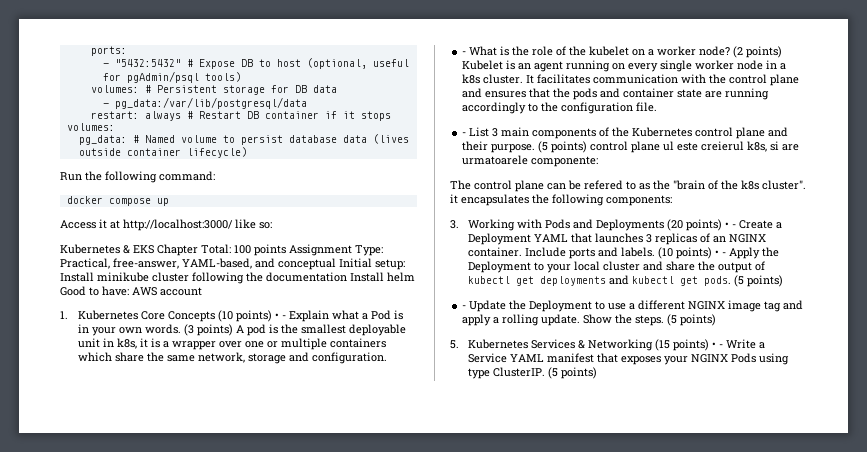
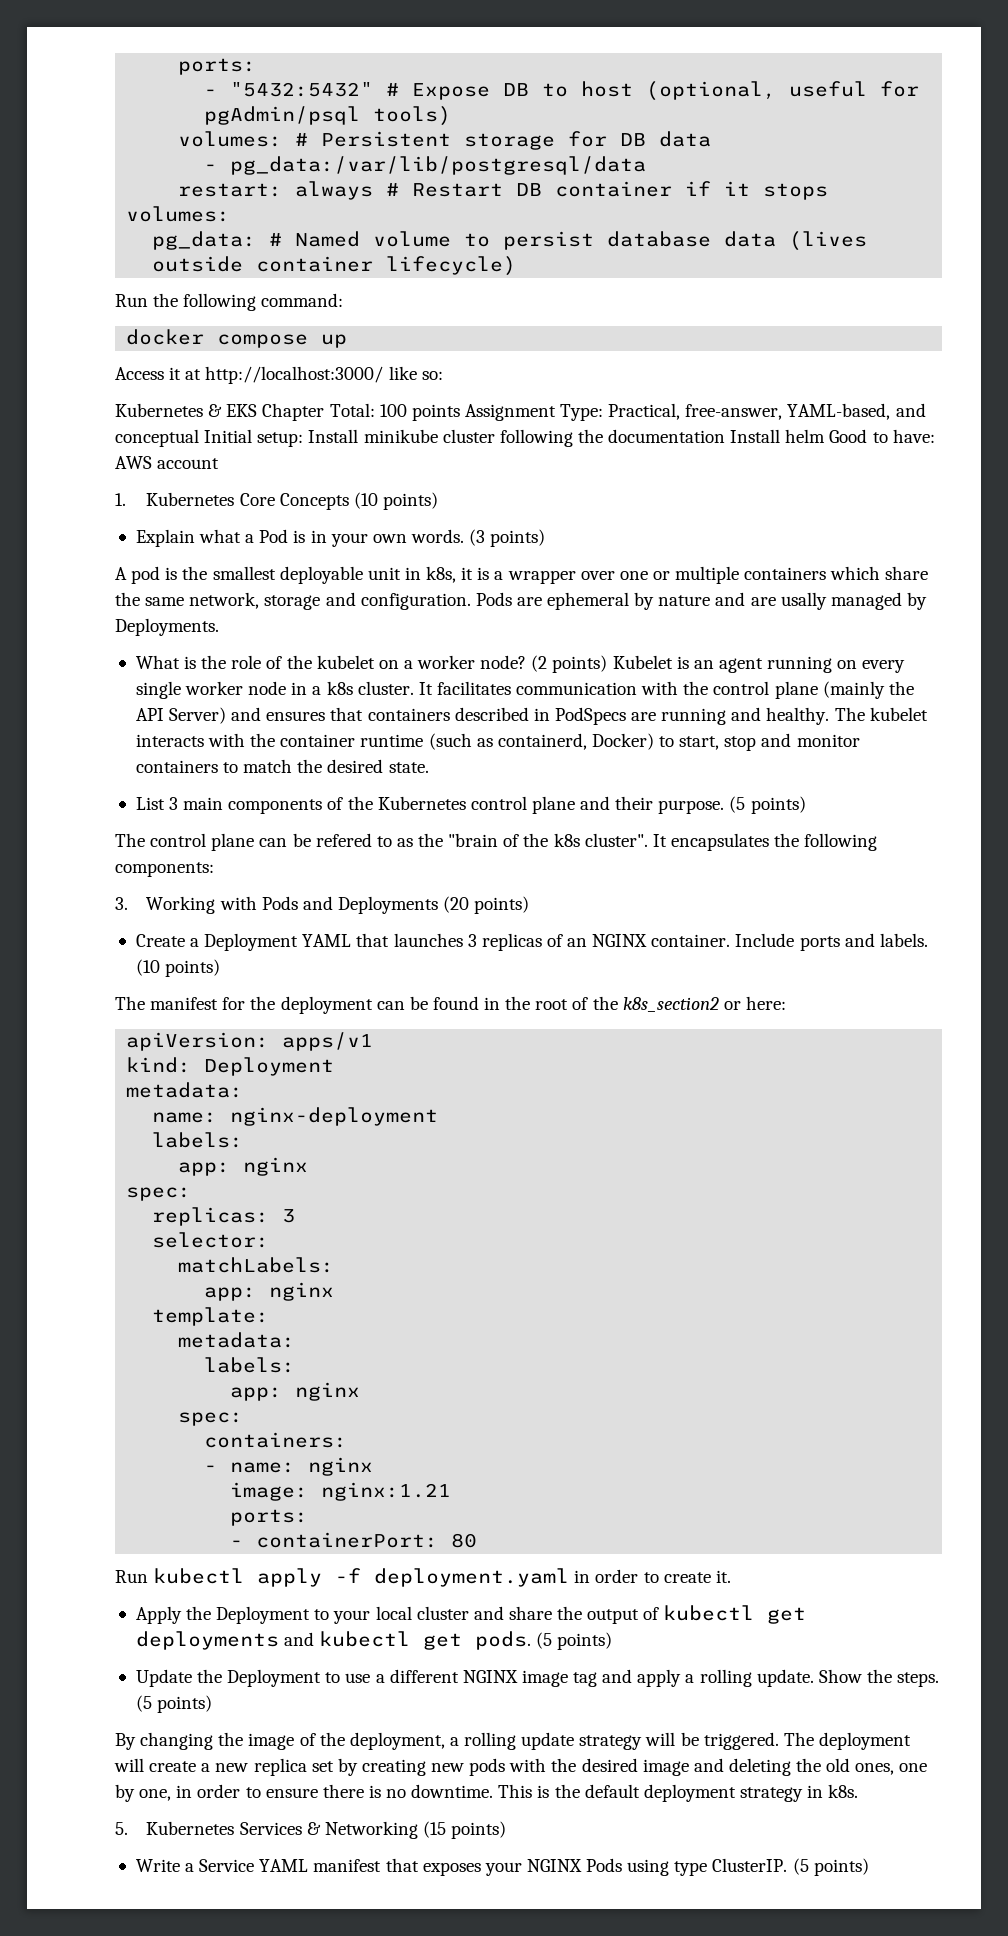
- 1. Kubernetes Core Concepts (10 points) • - Explain what a Pod is in your own words.
+ 1. Kubernetes Core Concepts (10 points)
+ Explain what a Pod is in your own words.
- (3 points) A pod is the smallest deployable unit in k8s, it is a wrapper over one or multiple containers which share the same network, storage and configuration.
- - What is the role of the kubelet on a worker node?
+ (3 points)
+ A pod is the smallest deployable unit in k8s, it is a wrapper over one or multiple containers which share the same network, storage and configuration. Pods are ephemeral by nature and are usally managed by Deployments.
+ What is the role of the kubelet on a worker node?
- It facilitates communication with the control plane and ensures that the pods and container state are running accordingly to the configuration file.
- - List 3 main components of the Kubernetes control plane and their purpose. (5 points) control plane ul este creierul k8s, si are urmatoarele componente:
+ It facilitates communication with the control plane (mainly the API Server) and ensures that containers described in PodSpecs are running and healthy. The kubelet interacts with the container runtime (such as containerd, Docker) to start, stop and monitor containers to match the desired state.
+ List 3 main components of the Kubernetes control plane and their purpose. (5 points)
- The control plane can be refered to as the "brain of the k8s cluster". it encapsulates the following components:
+ The control plane can be refered to as the "brain of the k8s cluster". It encapsulates the following components:
- 3. Working with Pods and Deployments (20 points) • - Create a Deployment YAML that launches 3 replicas of an NGINX container.
+ 3. Working with Pods and Deployments (20 points)
+ Create a Deployment YAML that launches 3 replicas of an NGINX container.
- Include ports and labels. (10 points) • - Apply the Deployment to your local cluster and share the output of kubectl get deployments and kubectl get pods.
+ Include ports and labels. (10 points)
+ The manifest for the deployment can be found in the root of the k8s_section2 or here:
+ apiVersion: apps/v1
+ kind: Deployment
+ metadata:
+ name: nginx-deployment
+ labels:
+ app: nginx
+ spec:
+ replicas: 3
+ selector:
+ matchLabels:
+ app: nginx
+ template:
+ metadata:
+ labels:
+ app: nginx
+ spec:
+ containers:
+ - name: nginx
+ image: nginx:1.21
+ ports:
+ - containerPort: 80
+ Run kubectl apply -f deployment.yaml in order to create it.
+ Apply the Deployment to your local cluster and share the output of kubectl get deployments and kubectl get pods.
- - Update the Deployment to use a different NGINX image tag and apply a rolling update.
+ Update the Deployment to use a different NGINX image tag and apply a rolling update.
+ By changing the image of the deployment, a rolling update strategy will be triggered. The deployment will create a new replica set by creating new pods with the desired image and deleting the old ones, one by one, in order to ensure there is no downtime. This is the default deployment strategy in k8s.
- 5. Kubernetes Services & Networking (15 points) • - Write a Service YAML manifest that exposes your NGINX Pods using type ClusterIP.
+ 5. Kubernetes Services & Networking (15 points)
+ Write a Service YAML manifest that exposes your NGINX Pods using type ClusterIP.

